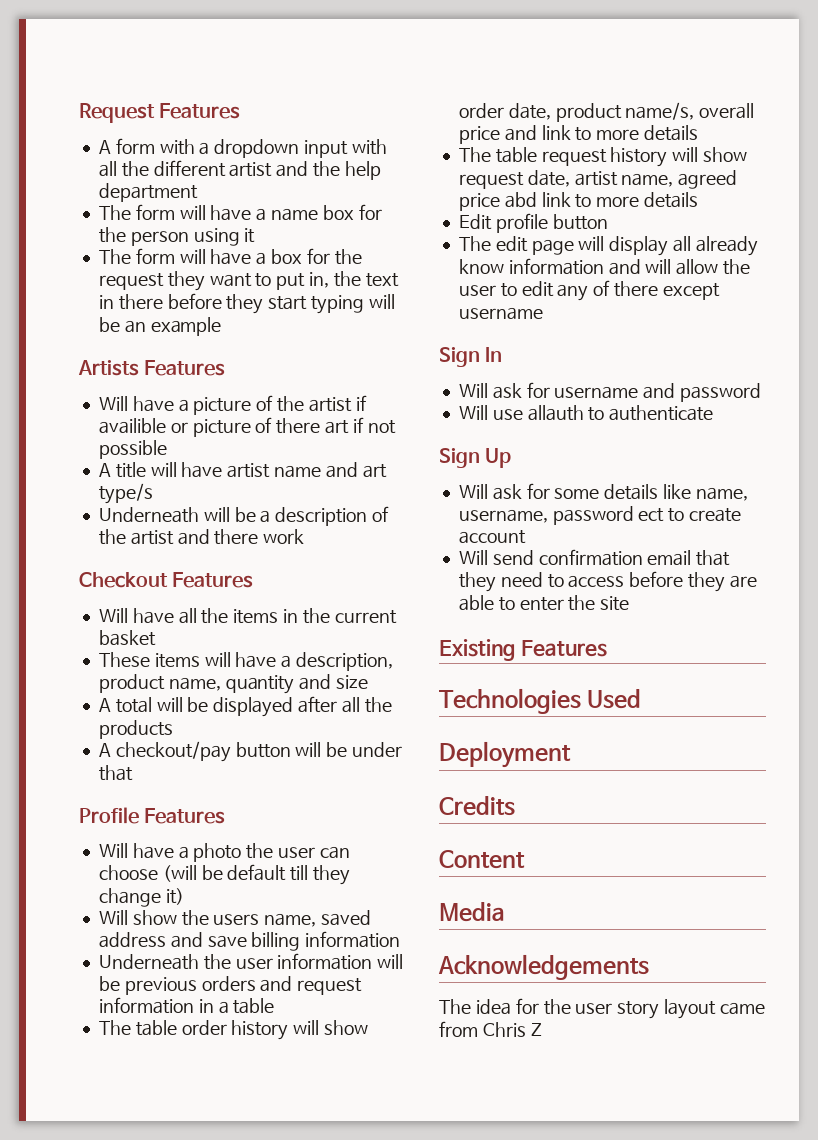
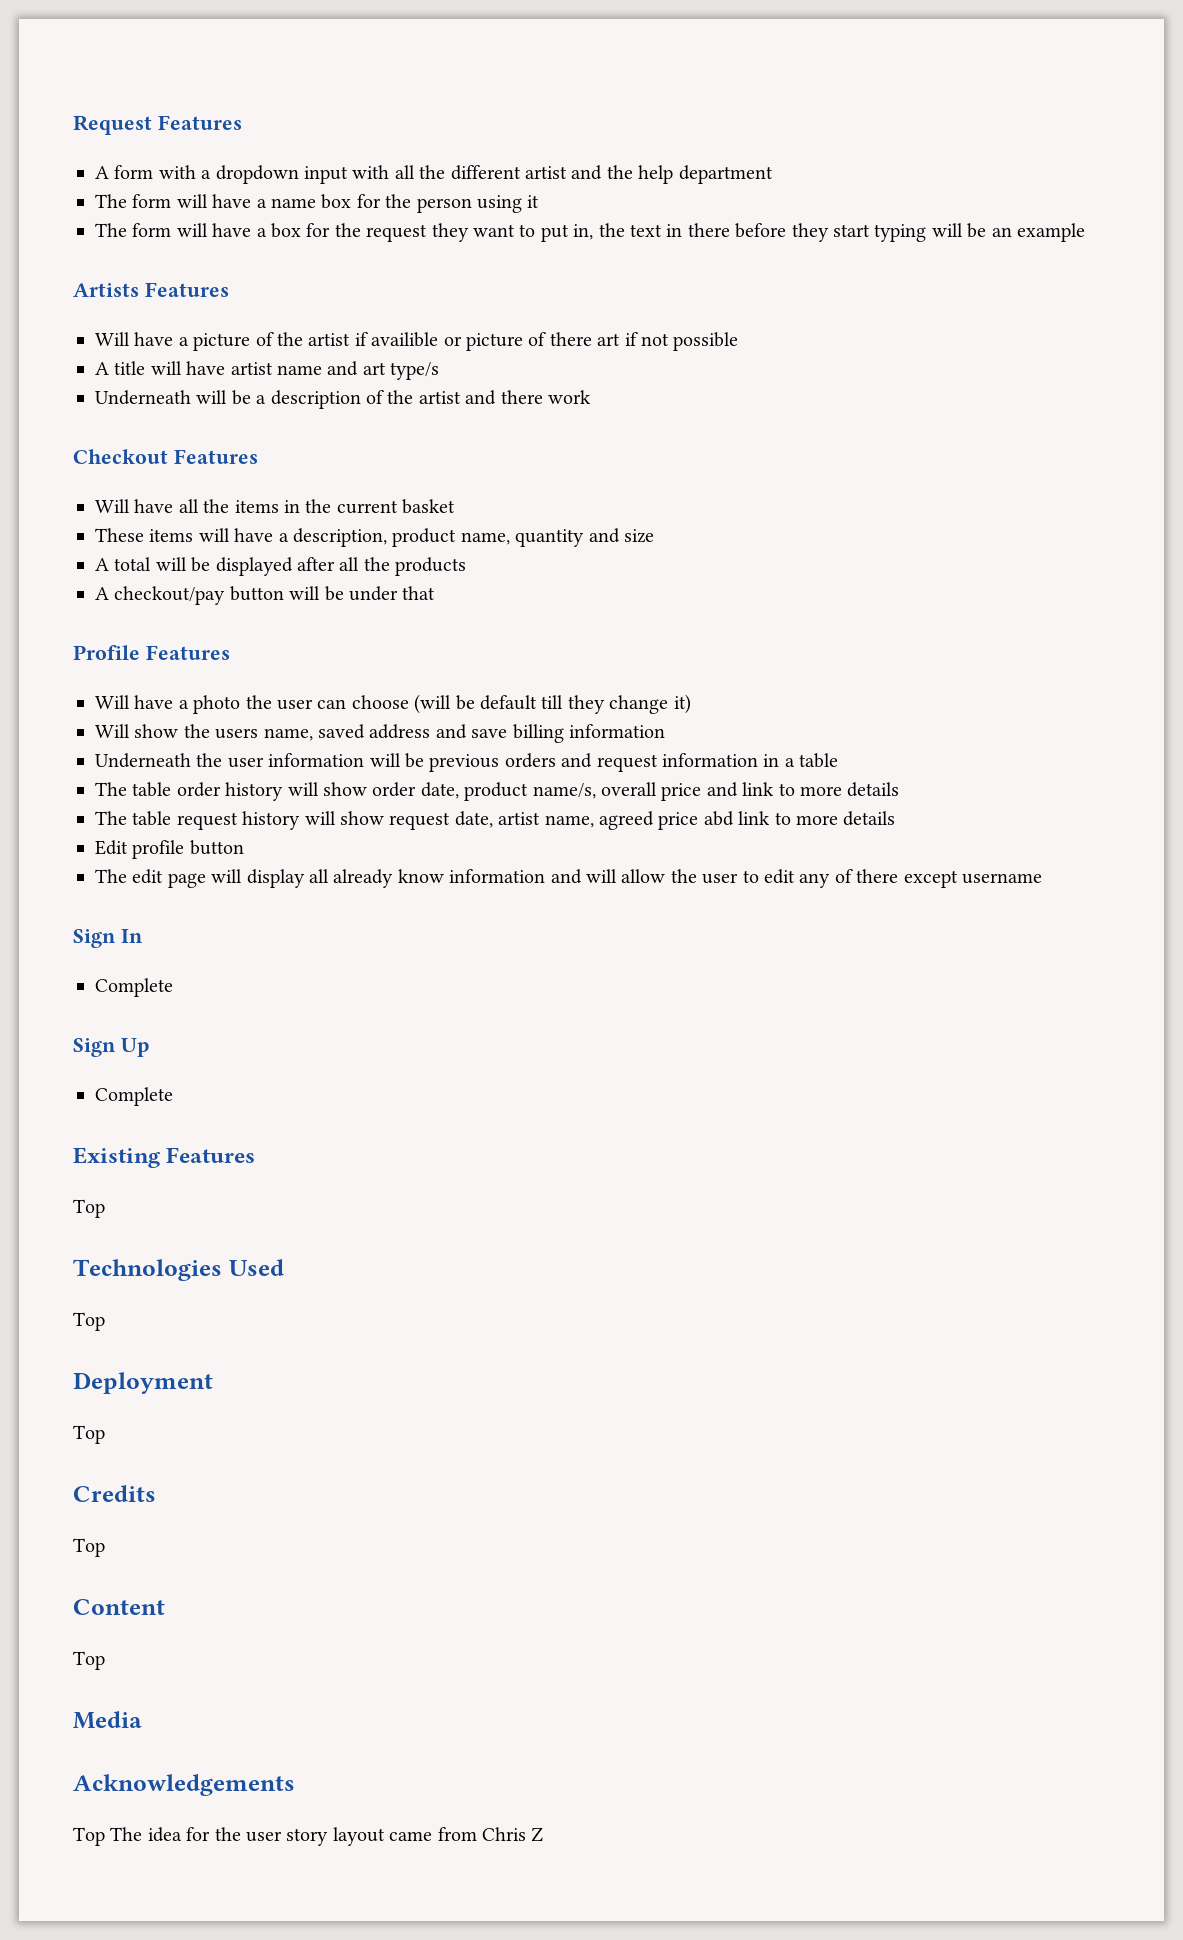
  Sign In
- Will ask for username and password
- Will use allauth to authenticate
+ Complete
  Sign Up
- Will ask for some details like name, username, password ect to create account
- Will send confirmation email that they need to access before they are able to enter the site
+ Complete
  Existing Features
+ Top
  Technologies Used
+ Top
  Deployment
+ Top
  Credits
+ Top
  Content
+ Top
- The idea for the user story layout came from Chris Z
+ Top The idea for the user story layout came from Chris Z

